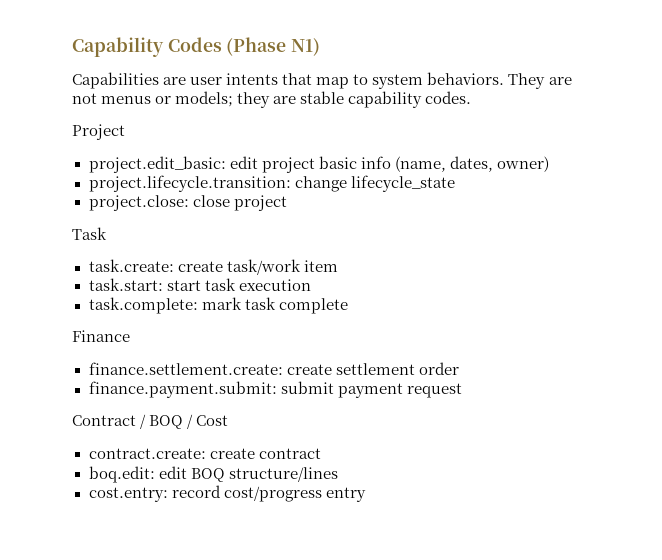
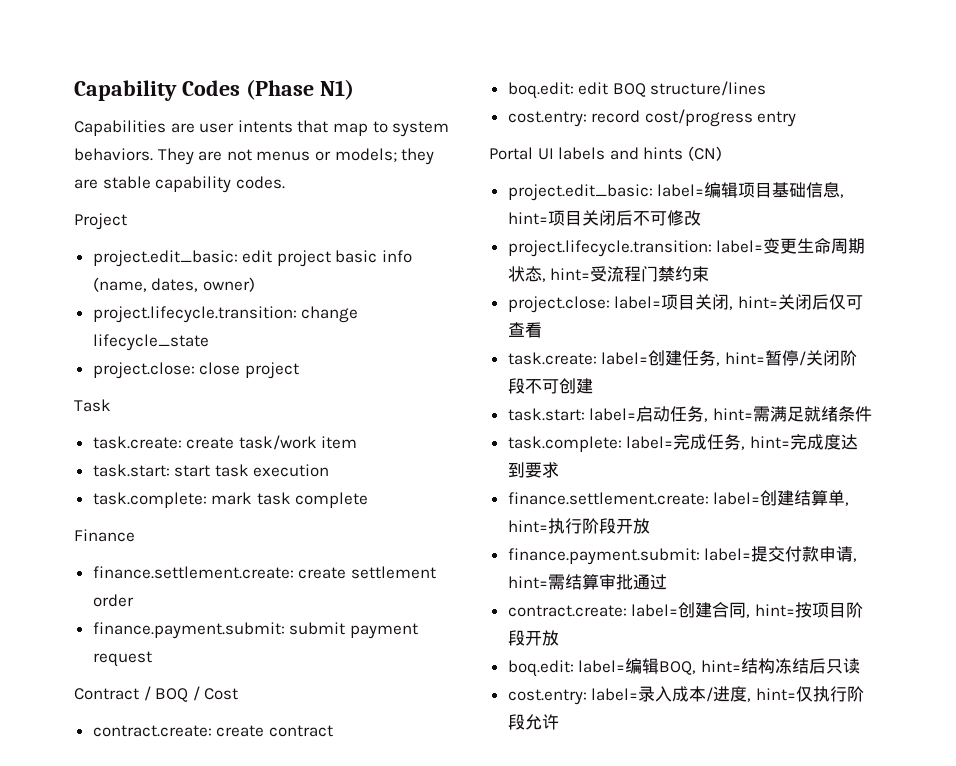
+ Portal UI labels and hints (CN)
+ project.edit_basic: label=编辑项目基础信息, hint=项目关闭后不可修改
+ project.lifecycle.transition: label=变更生命周期状态, hint=受流程门禁约束
+ project.close: label=项目关闭, hint=关闭后仅可查看
+ task.create: label=创建任务, hint=暂停/关闭阶段不可创建
+ task.start: label=启动任务, hint=需满足就绪条件
+ task.complete: label=完成任务, hint=完成度达到要求
+ finance.settlement.create: label=创建结算单, hint=执行阶段开放
+ finance.payment.submit: label=提交付款申请, hint=需结算审批通过
+ contract.create: label=创建合同, hint=按项目阶段开放
+ boq.edit: label=编辑BOQ, hint=结构冻结后只读
+ cost.entry: label=录入成本/进度, hint=仅执行阶段允许

